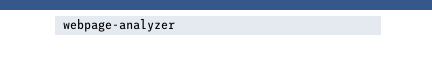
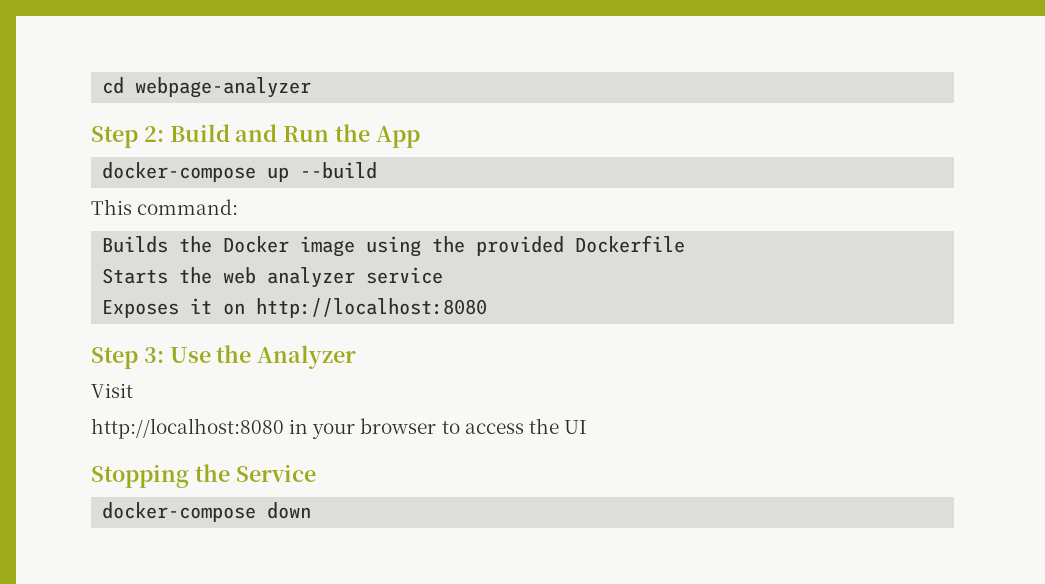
- webpage-analyzer
+ cd webpage-analyzer
+ Step 2: Build and Run the App
+ docker-compose up --build
+ This command:
+ Builds the Docker image using the provided Dockerfile
+ Starts the web analyzer service
+ Exposes it on http://localhost:8080
+ Step 3: Use the Analyzer
+ Visit
+ http://localhost:8080 in your browser to access the UI
+ Stopping the Service
+ docker-compose down

